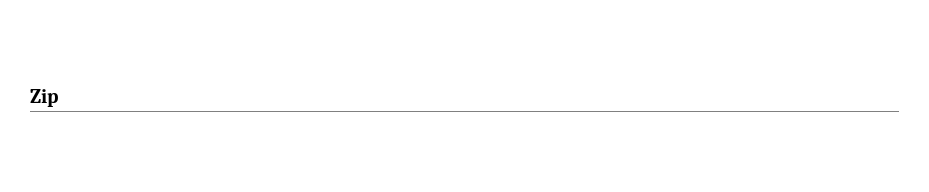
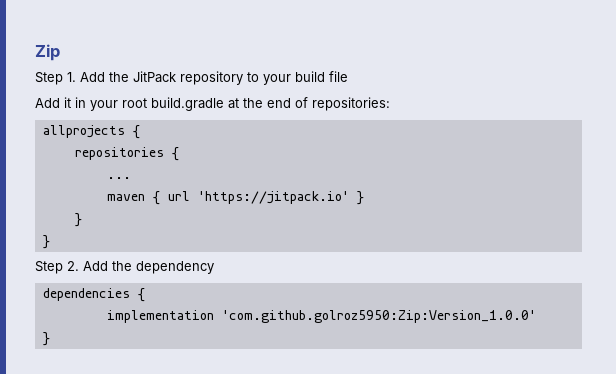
+ Step 1. Add the JitPack repository to your build file
+ Add it in your root build.gradle at the end of repositories:
+ allprojects {
+ repositories {
+ ...
+ maven { url 'https://jitpack.io' }
+ }
+ }
+ Step 2. Add the dependency
+ dependencies {
+ implementation 'com.github.golroz5950:Zip:Version_1.0.0'
+ }

